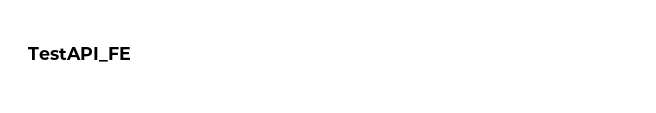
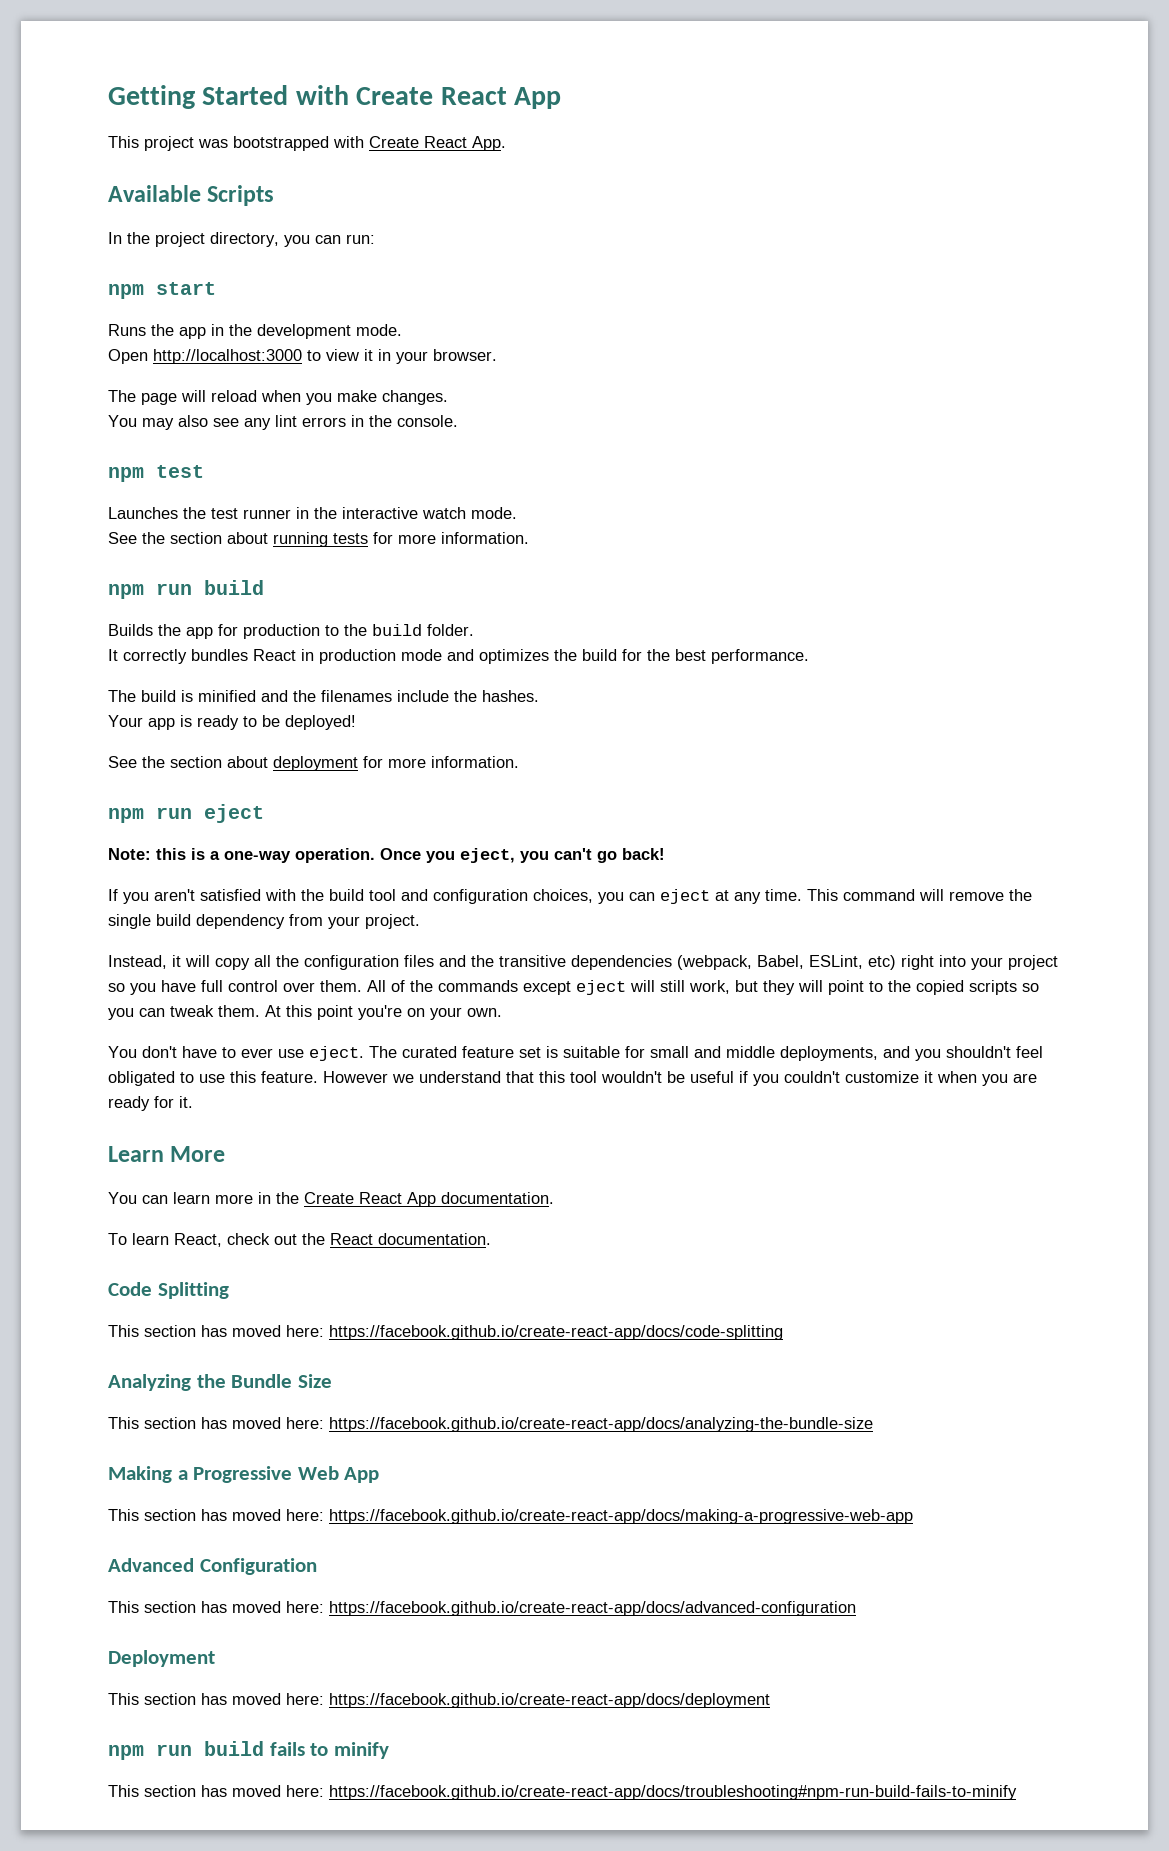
- TestAPI_FE
+ Getting Started with Create React App
+ This project was bootstrapped with Create React App.
+ Available Scripts
+ In the project directory, you can run:
+ npm start
+ Runs the app in the development mode.
+ Open http://localhost:3000 to view it in your browser.
+ The page will reload when you make changes.
+ You may also see any lint errors in the console.
+ npm test
+ Launches the test runner in the interactive watch mode.
+ See the section about running tests for more information.
+ npm run build
+ Builds the app for production to the build folder.
+ It correctly bundles React in production mode and optimizes the build for the best performance.
+ The build is minified and the filenames include the hashes.
+ Your app is ready to be deployed!
+ See the section about deployment for more information.
+ npm run eject
+ Note: this is a one-way operation. Once you eject, you can't go back!
+ If you aren't satisfied with the build tool and configuration choices, you can eject at any time. This command will remove the single build dependency from your project.
+ Instead, it will copy all the configuration files and the transitive dependencies (webpack, Babel, ESLint, etc) right into your project so you have full control over them. All of the commands except eject will still work, but they will point to the copied scripts so you can tweak them. At this point you're on your own.
+ You don't have to ever use eject. The curated feature set is suitable for small and middle deployments, and you shouldn't feel obligated to use this feature. However we understand that this tool wouldn't be useful if you couldn't customize it when you are ready for it.
+ Learn More
+ You can learn more in the Create React App documentation.
+ To learn React, check out the React documentation.
+ Code Splitting
+ This section has moved here: https://facebook.github.io/create-react-app/docs/code-splitting
+ Analyzing the Bundle Size
+ This section has moved here: https://facebook.github.io/create-react-app/docs/analyzing-the-bundle-size
+ Making a Progressive Web App
+ This section has moved here: https://facebook.github.io/create-react-app/docs/making-a-progressive-web-app
+ Advanced Configuration
+ This section has moved here: https://facebook.github.io/create-react-app/docs/advanced-configuration
+ Deployment
+ This section has moved here: https://facebook.github.io/create-react-app/docs/deployment
+ npm run build fails to minify
+ This section has moved here: https://facebook.github.io/create-react-app/docs/troubleshooting#npm-run-build-fails-to-minify

